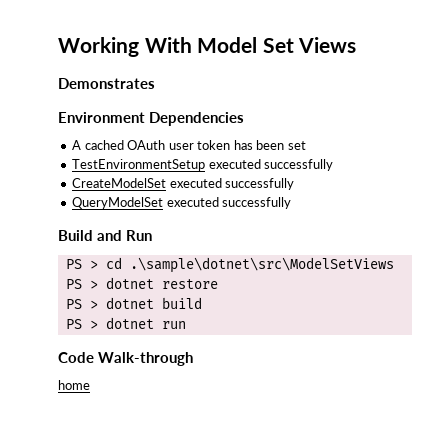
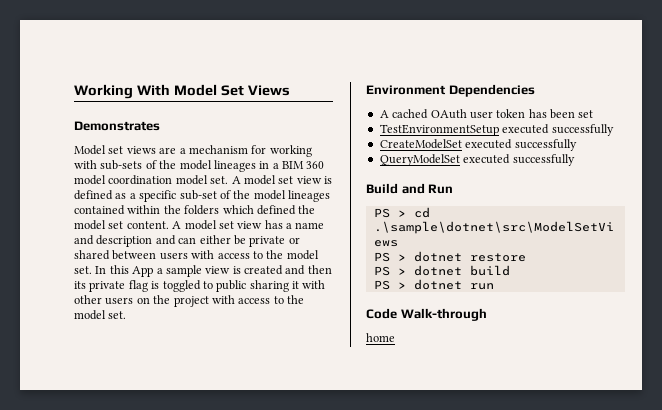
+ Model set views are a mechanism for working with sub-sets of the model lineages in a BIM 360 model coordination model set. A model set view is defined as a specific sub-set of the model lineages contained within the folders which defined the model set content. A model set view has a name and description and can either be private or shared between users with access to the model set. In this App a sample view is created and then its private flag is toggled to public sharing it with other users on the project with access to the model set.

